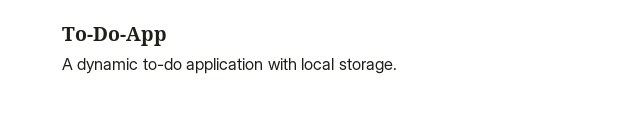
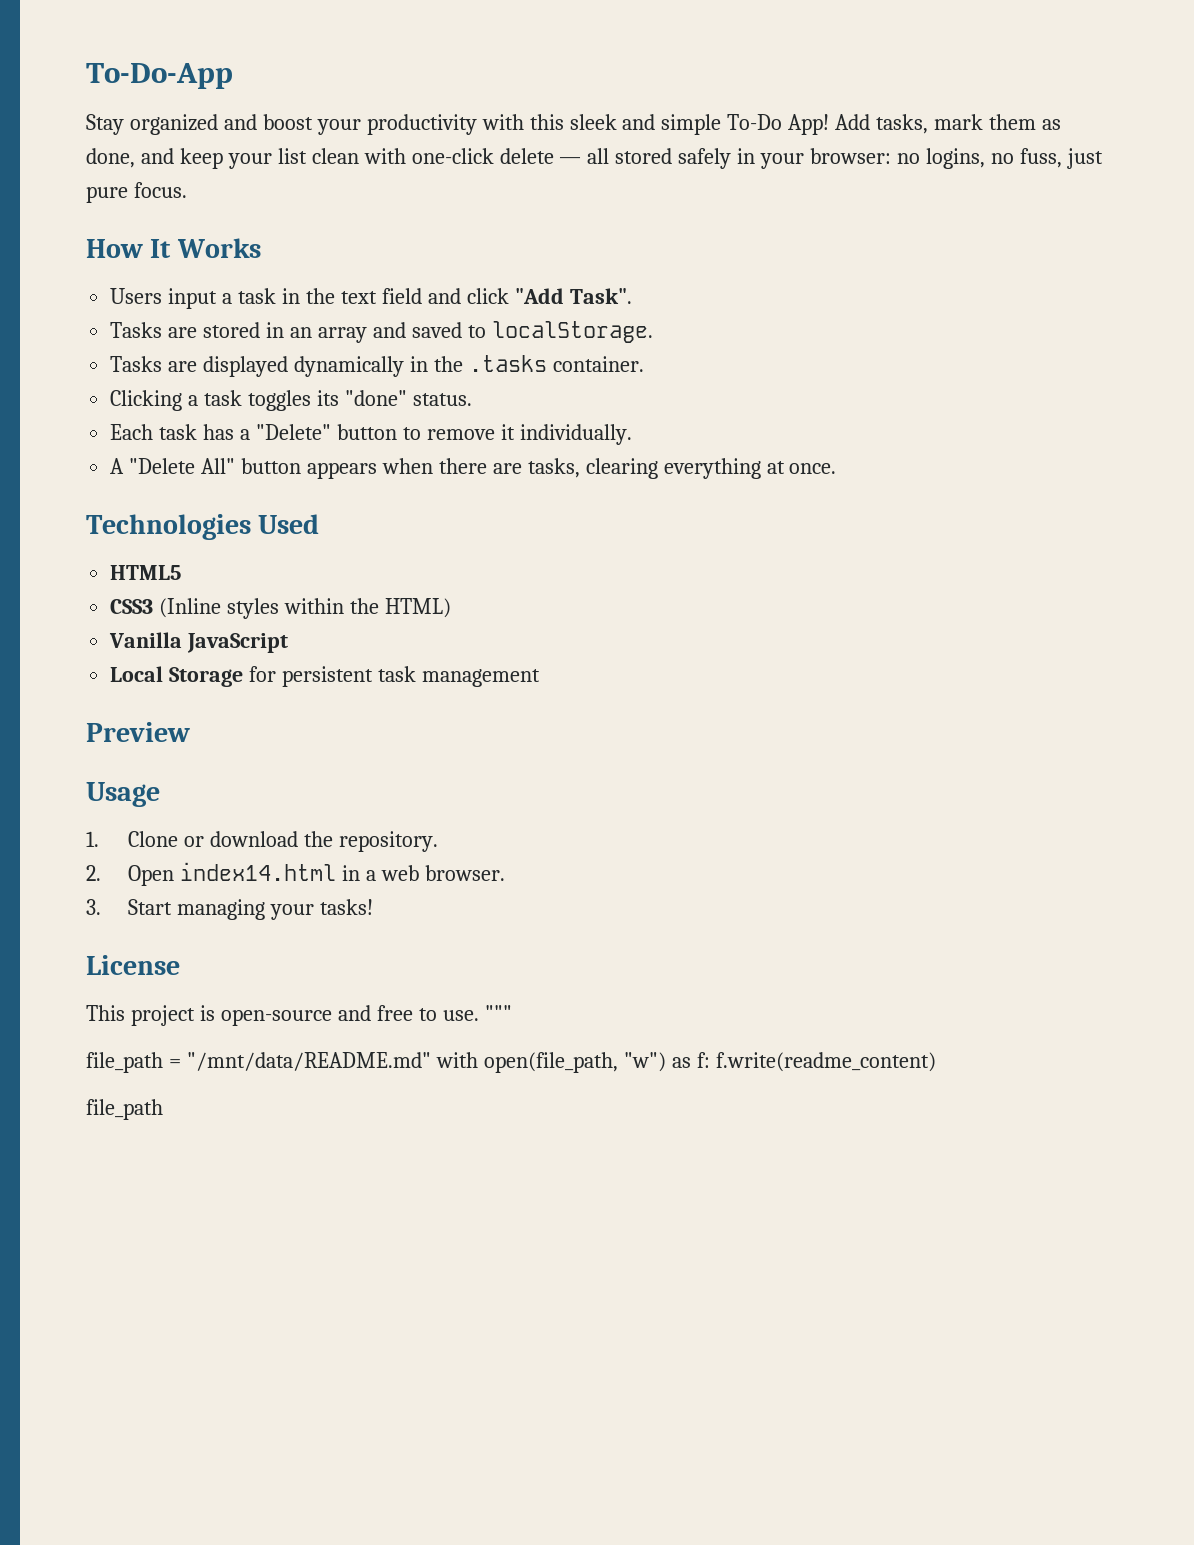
- A dynamic to-do application with local storage.
+ Stay organized and boost your productivity with this sleek and simple To-Do App! Add tasks, mark them as done, and keep your list clean with one-click delete — all stored safely in your browser: no logins, no fuss, just pure focus.
+ How It Works
+ Users input a task in the text field and click "Add Task".
+ Tasks are stored in an array and saved to localStorage.
+ Tasks are displayed dynamically in the .tasks container.
+ Clicking a task toggles its "done" status.
+ Each task has a "Delete" button to remove it individually.
+ A "Delete All" button appears when there are tasks, clearing everything at once.
+ Technologies Used
+ HTML5
+ CSS3 (Inline styles within the HTML)
+ Vanilla JavaScript
+ Local Storage for persistent task management
+ Preview
+ Usage
+ 1. Clone or download the repository.
+ 2. Open index14.html in a web browser.
+ 3. Start managing your tasks!
+ License
+ This project is open-source and free to use. """
+ file_path = "/mnt/data/README.md" with open(file_path, "w") as f: f.write(readme_content)
+ file_path

